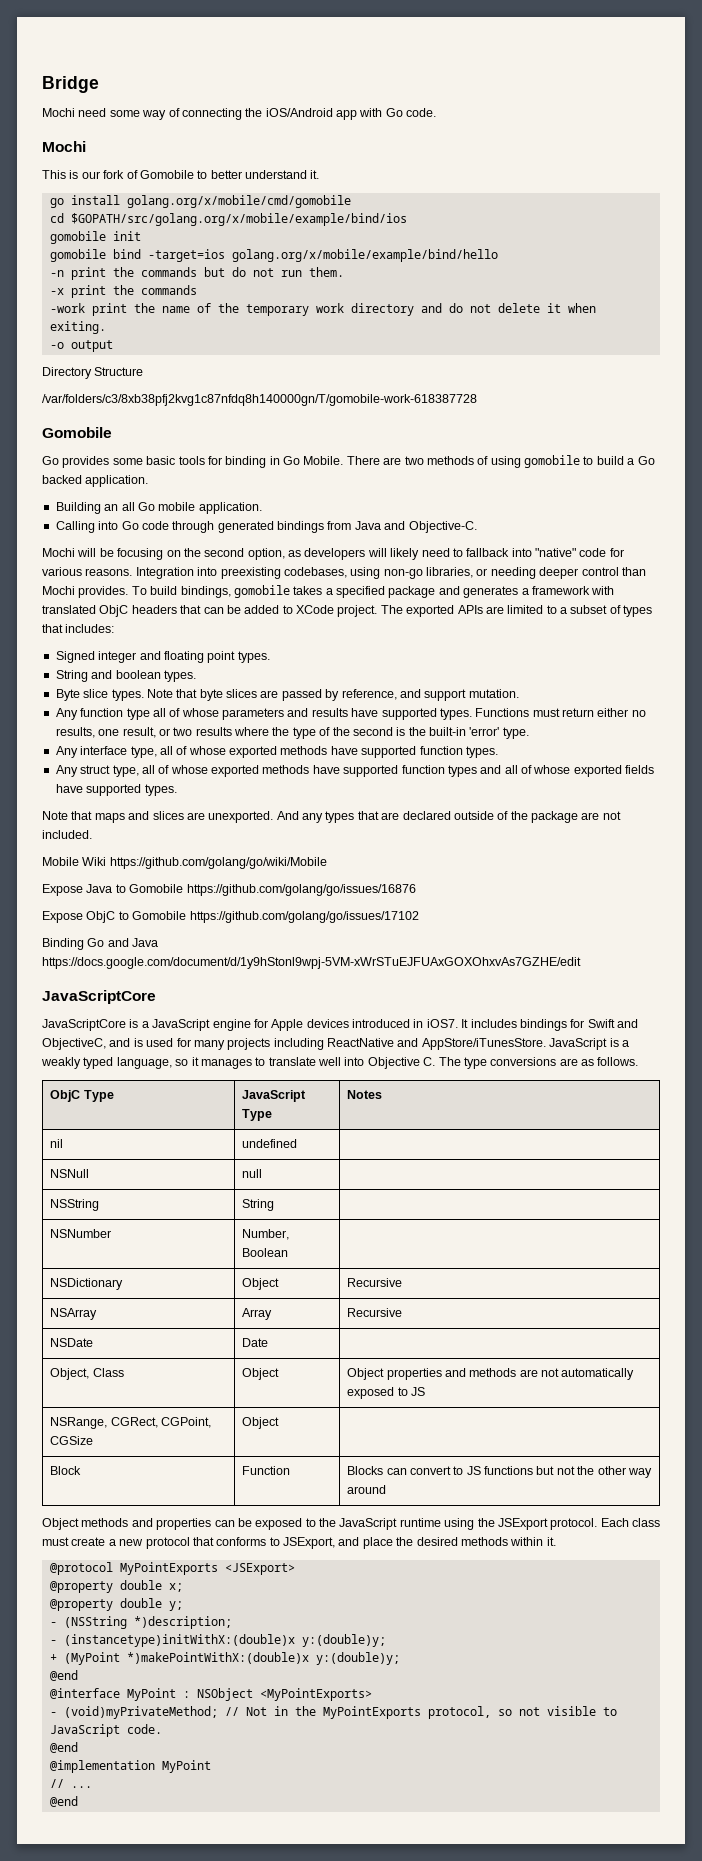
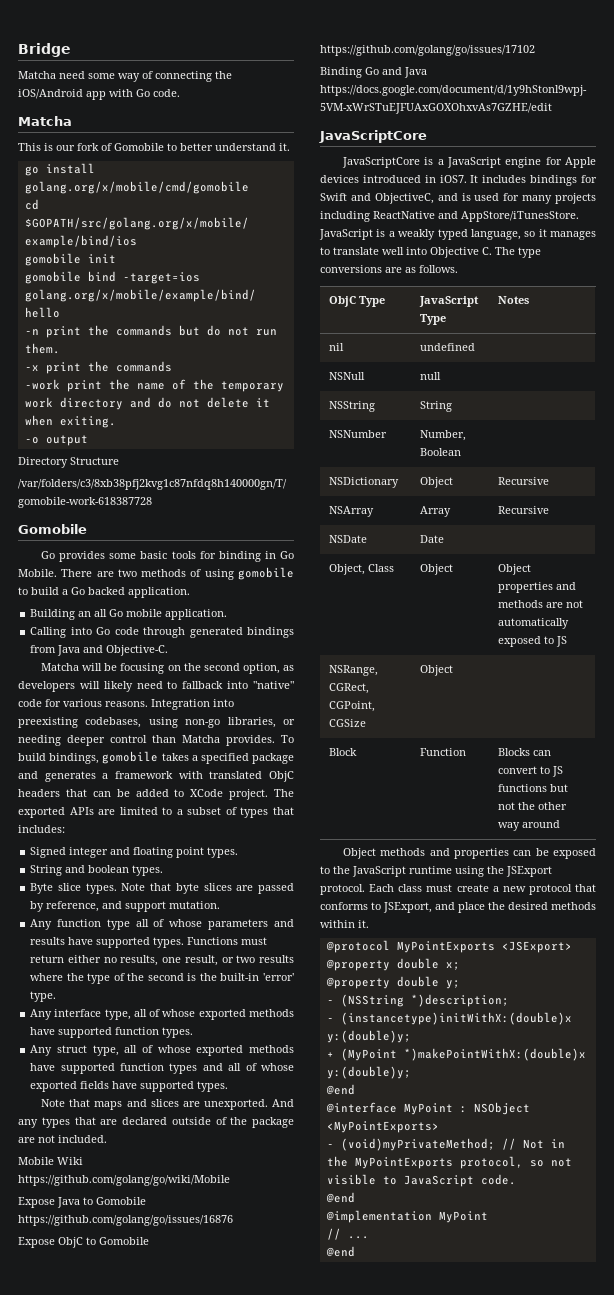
- Mochi need some way of connecting the iOS/Android app with Go code.
- Mochi
+ Matcha need some way of connecting the iOS/Android app with Go code.
+ Matcha
- Mochi will be focusing on the second option, as developers will likely need to fallback into "native" code for various reasons.
+ Matcha will be focusing on the second option, as developers will likely need to fallback into "native" code for various reasons.
- Integration into preexisting codebases, using non-go libraries, or needing deeper control than Mochi provides.
+ Integration into preexisting codebases, using non-go libraries, or needing deeper control than Matcha provides.

